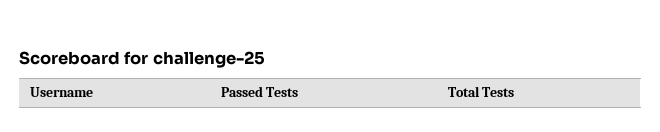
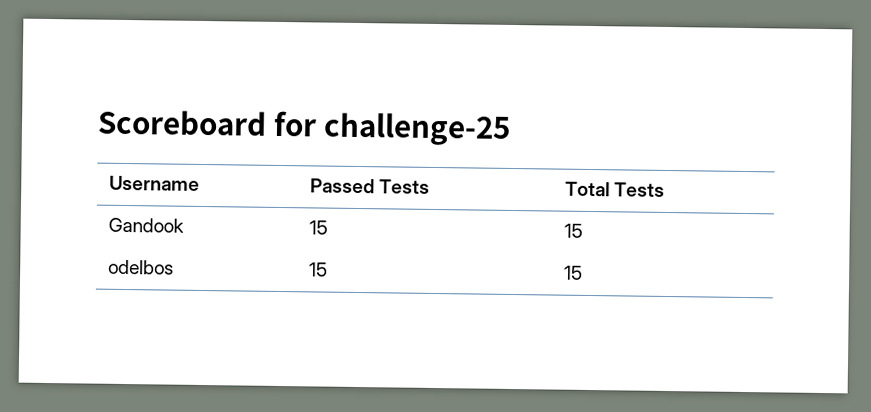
+ Gandook | 15 | 15
+ odelbos | 15 | 15

